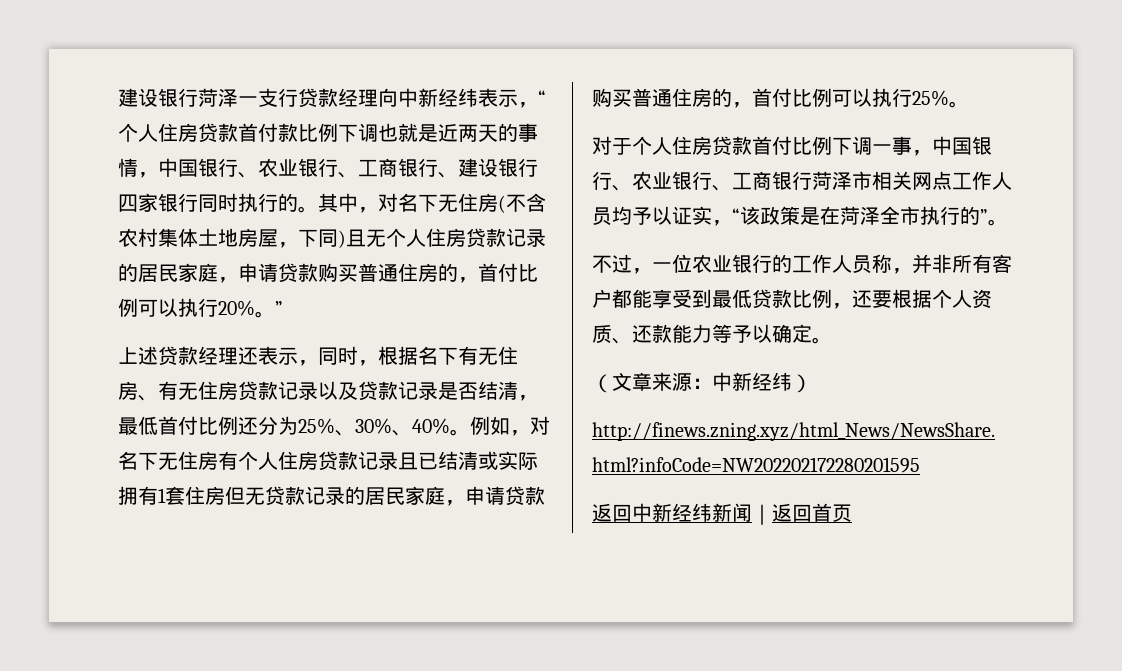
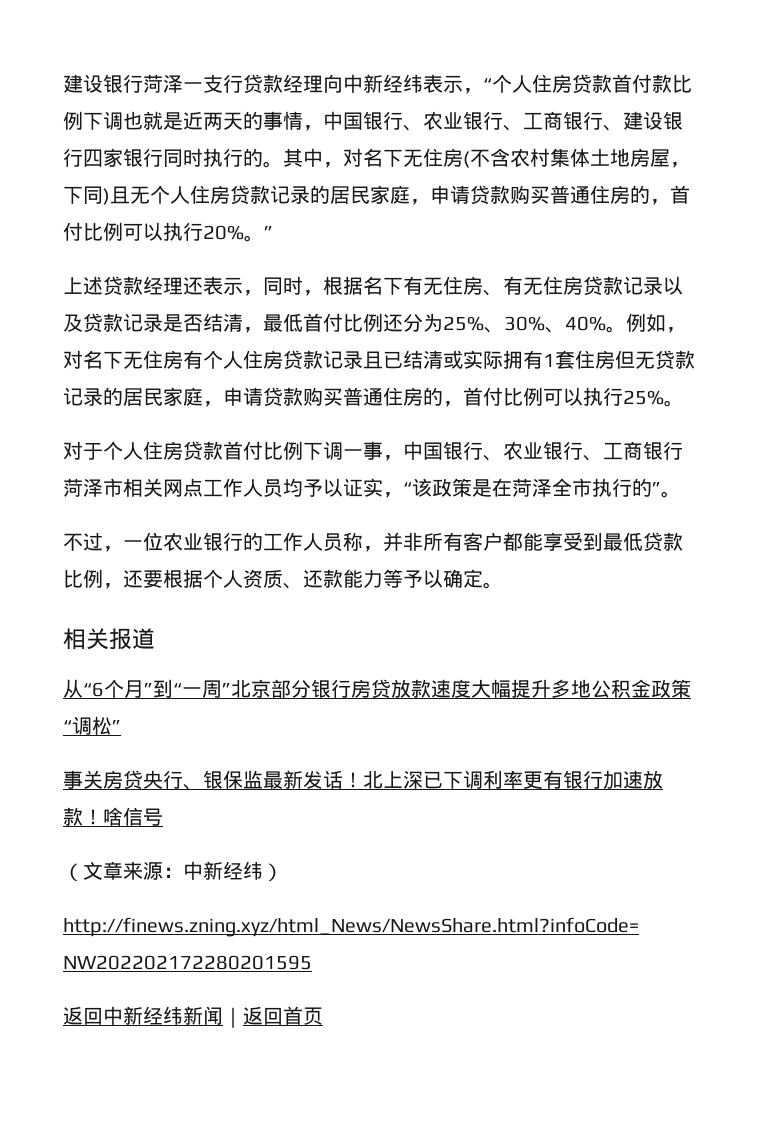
+ 相关报道
+ 从“6个月”到“一周”北京部分银行房贷放款速度大幅提升多地公积金政策“调松”
+ 事关房贷央行、银保监最新发话！北上深已下调利率更有银行加速放款！啥信号

